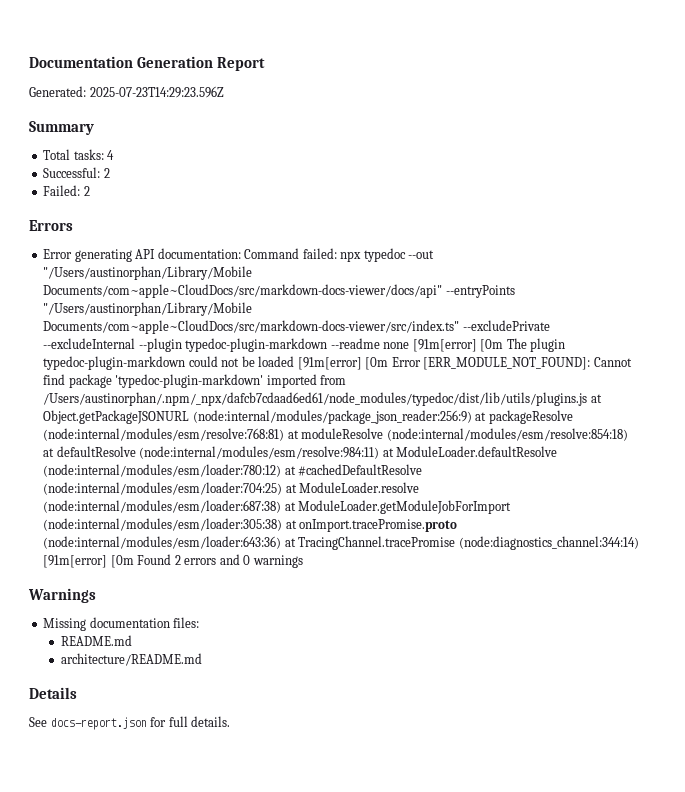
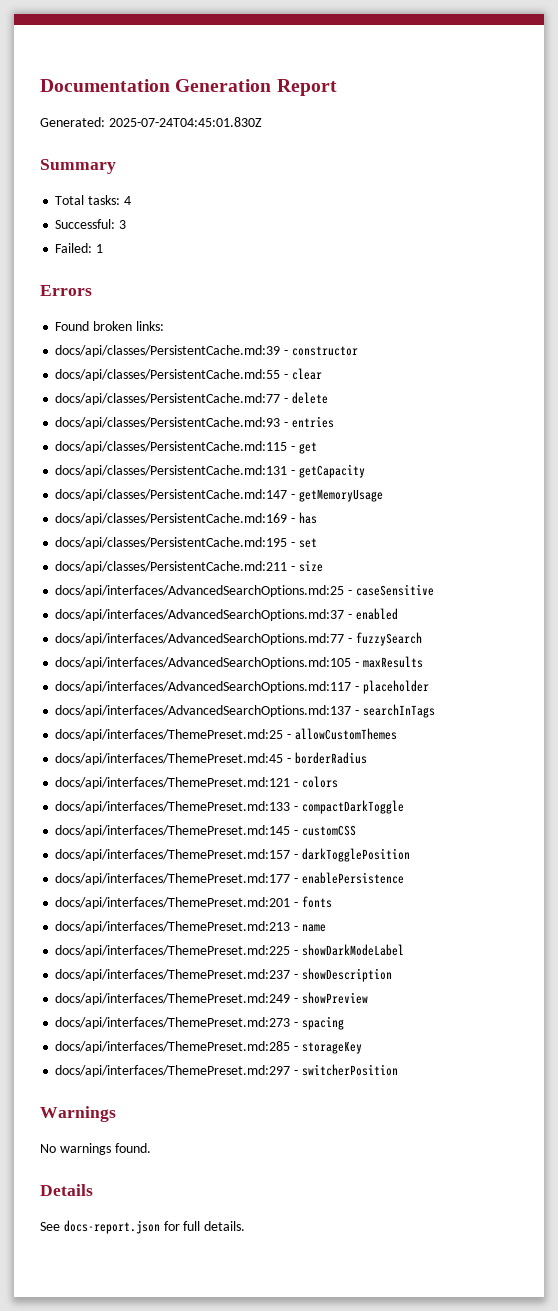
- Generated: 2025-07-23T14:29:23.596Z
+ Generated: 2025-07-24T04:45:01.830Z
- Successful: 2
+ Successful: 3
- Failed: 2
+ Failed: 1
- Error generating API documentation: Command failed: npx typedoc --out "/Users/austinorphan/Library/Mobile Documents/com~apple~CloudDocs/src/markdown-docs-viewer/docs/api" --entryPoints "/Users/austinorphan/Library/Mobile Documents/com~apple~CloudDocs/src/markdown-docs-viewer/src/index.ts" --excludePrivate --excludeInternal --plugin typedoc-plugin-markdown --readme none [91m[error] [0m The plugin typedoc-plugin-markdown could not be loaded [91m[error] [0m Error [ERR_MODULE_NOT_FOUND]: Cannot find package 'typedoc-plugin-markdown' imported from /Users/austinorphan/.npm/_npx/dafcb7cdaad6ed61/node_modules/typedoc/dist/lib/utils/plugins.js at Object.getPackageJSONURL (node:internal/modules/package_json_reader:256:9) at packageResolve (node:internal/modules/esm/resolve:768:81) at moduleResolve (node:internal/modules/esm/resolve:854:18) at defaultResolve (node:internal/modules/esm/resolve:984:11) at ModuleLoader.defaultResolve (node:internal/modules/esm/loader:780:12) at #cachedDefaultResolve (node:internal/modules/esm/loader:704:25) at ModuleLoader.resolve (node:internal/modules/esm/loader:687:38) at ModuleLoader.getModuleJobForImport (node:internal/modules/esm/loader:305:38) at onImport.tracePromise.proto (node:internal/modules/esm/loader:643:36) at TracingChannel.tracePromise (node:diagnostics_channel:344:14) [91m[error] [0m Found 2 errors and 0 warnings
+ Found broken links:
+ docs/api/classes/PersistentCache.md:39 - constructor
+ docs/api/classes/PersistentCache.md:55 - clear
+ docs/api/classes/PersistentCache.md:77 - delete
+ docs/api/classes/PersistentCache.md:93 - entries
+ docs/api/classes/PersistentCache.md:115 - get
+ docs/api/classes/PersistentCache.md:131 - getCapacity
+ docs/api/classes/PersistentCache.md:147 - getMemoryUsage
+ docs/api/classes/PersistentCache.md:169 - has
+ docs/api/classes/PersistentCache.md:195 - set
+ docs/api/classes/PersistentCache.md:211 - size
+ docs/api/interfaces/AdvancedSearchOptions.md:25 - caseSensitive
+ docs/api/interfaces/AdvancedSearchOptions.md:37 - enabled
+ docs/api/interfaces/AdvancedSearchOptions.md:77 - fuzzySearch
+ docs/api/interfaces/AdvancedSearchOptions.md:105 - maxResults
+ docs/api/interfaces/AdvancedSearchOptions.md:117 - placeholder
+ docs/api/interfaces/AdvancedSearchOptions.md:137 - searchInTags
+ docs/api/interfaces/ThemePreset.md:25 - allowCustomThemes
+ docs/api/interfaces/ThemePreset.md:45 - borderRadius
+ docs/api/interfaces/ThemePreset.md:121 - colors
+ docs/api/interfaces/ThemePreset.md:133 - compactDarkToggle
+ docs/api/interfaces/ThemePreset.md:145 - customCSS
+ docs/api/interfaces/ThemePreset.md:157 - darkTogglePosition
+ docs/api/interfaces/ThemePreset.md:177 - enablePersistence
+ docs/api/interfaces/ThemePreset.md:201 - fonts
+ docs/api/interfaces/ThemePreset.md:213 - name
+ docs/api/interfaces/ThemePreset.md:225 - showDarkModeLabel
+ docs/api/interfaces/ThemePreset.md:237 - showDescription
+ docs/api/interfaces/ThemePreset.md:249 - showPreview
+ docs/api/interfaces/ThemePreset.md:273 - spacing
+ docs/api/interfaces/ThemePreset.md:285 - storageKey
+ docs/api/interfaces/ThemePreset.md:297 - switcherPosition
  Warnings
- Missing documentation files:
- README.md
- architecture/README.md
+ No warnings found.

